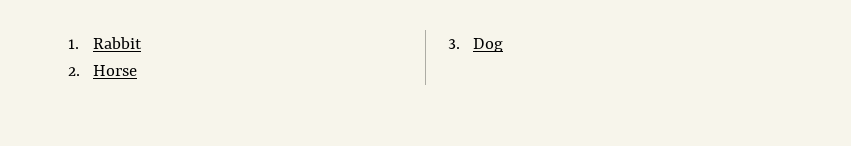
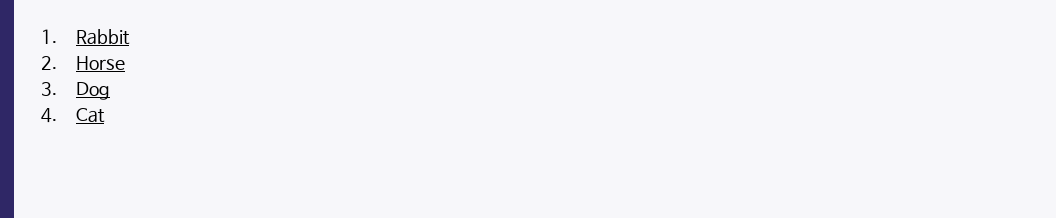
+ 4. Cat

